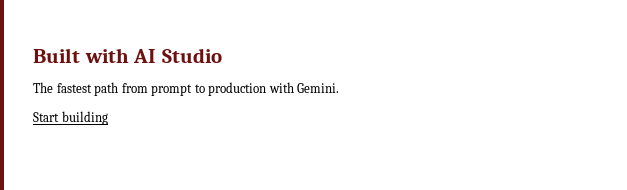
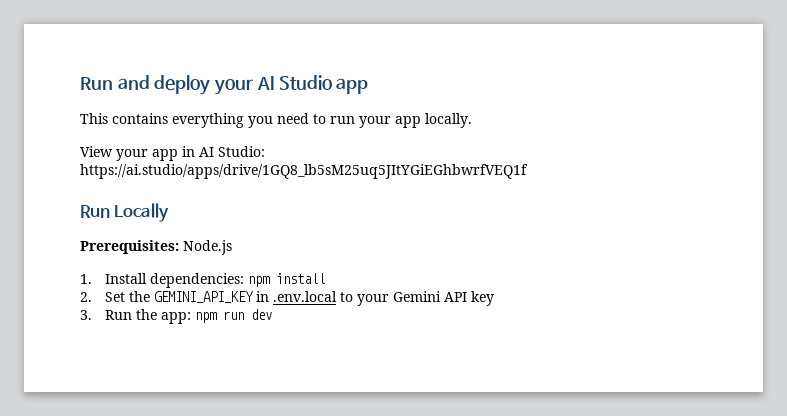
- Built with AI Studio
- The fastest path from prompt to production with Gemini.
- Start building
+ Run and deploy your AI Studio app
+ This contains everything you need to run your app locally.
+ View your app in AI Studio: https://ai.studio/apps/drive/1GQ8_lb5sM25uq5JItYGiEGhbwrfVEQ1f
+ Run Locally
+ Prerequisites: Node.js
+ 1. Install dependencies: npm install
+ 2. Set the GEMINI_API_KEY in .env.local to your Gemini API key
+ 3. Run the app: npm run dev

